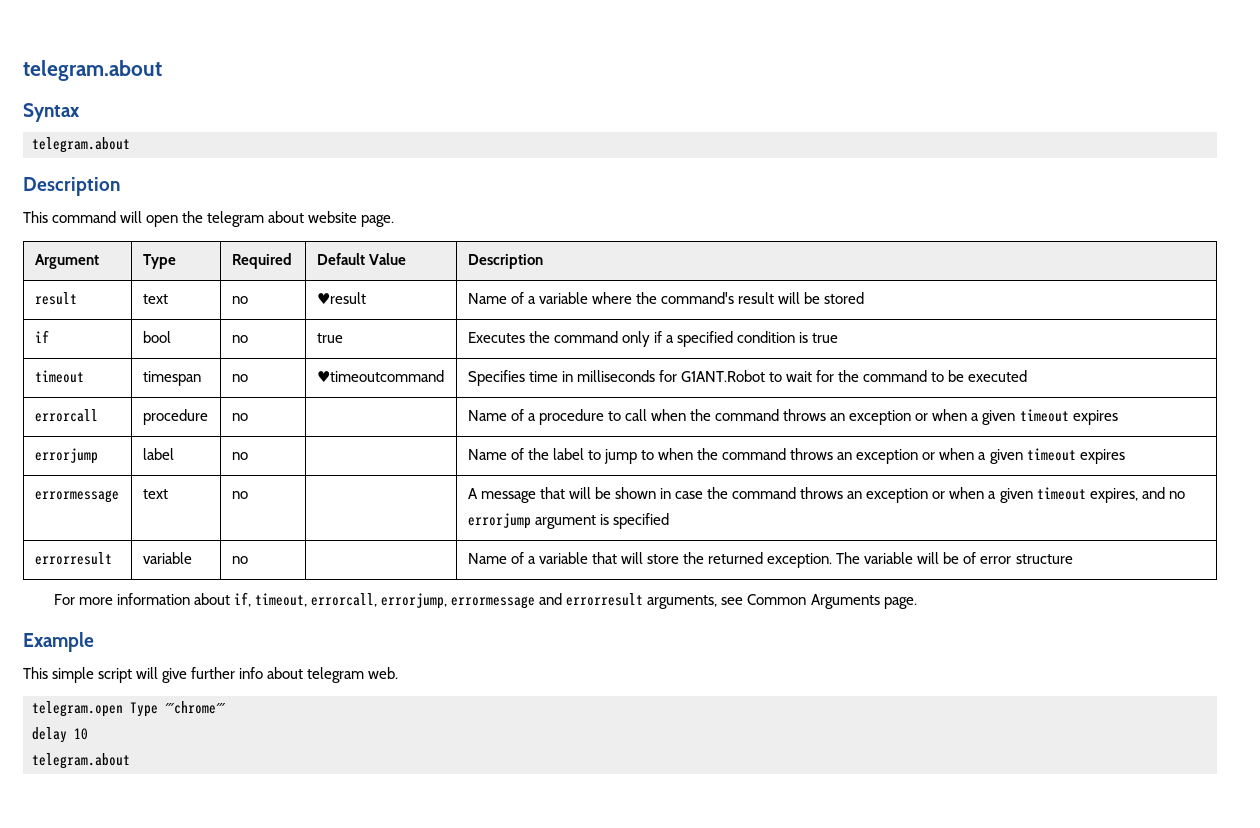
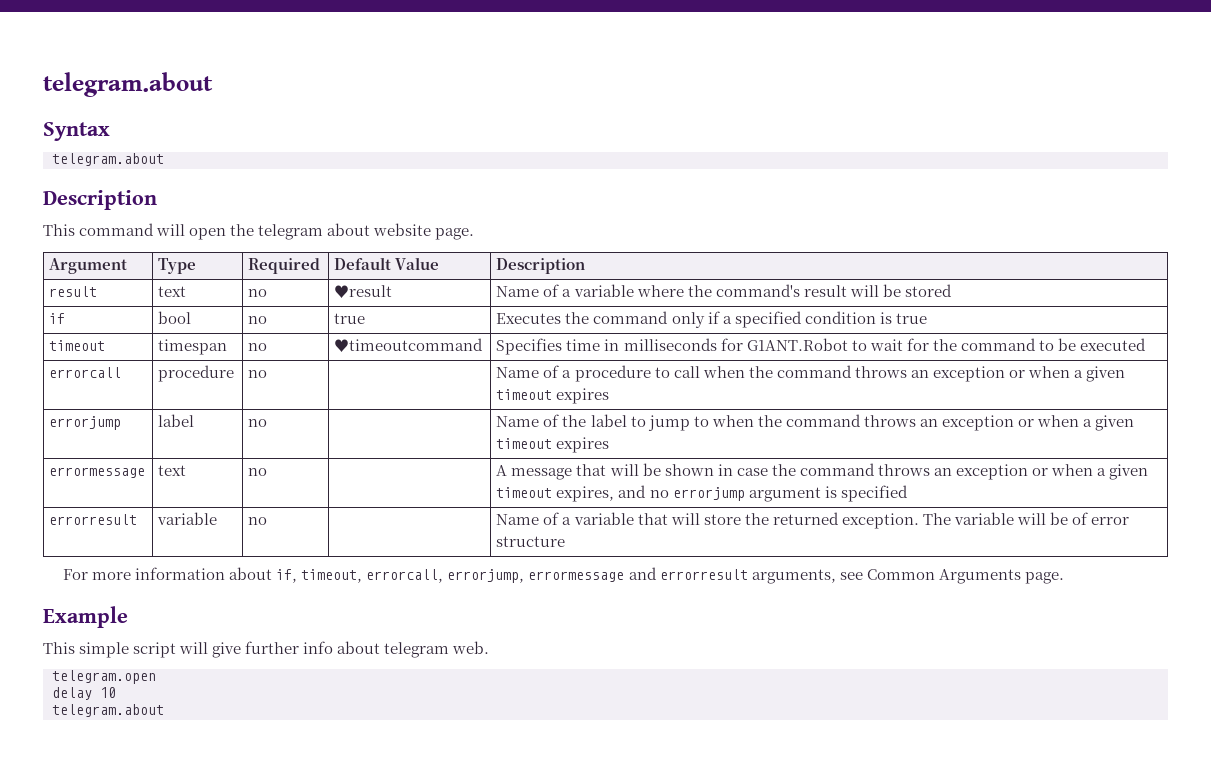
- telegram.open Type ‴chrome‴
+ telegram.open

